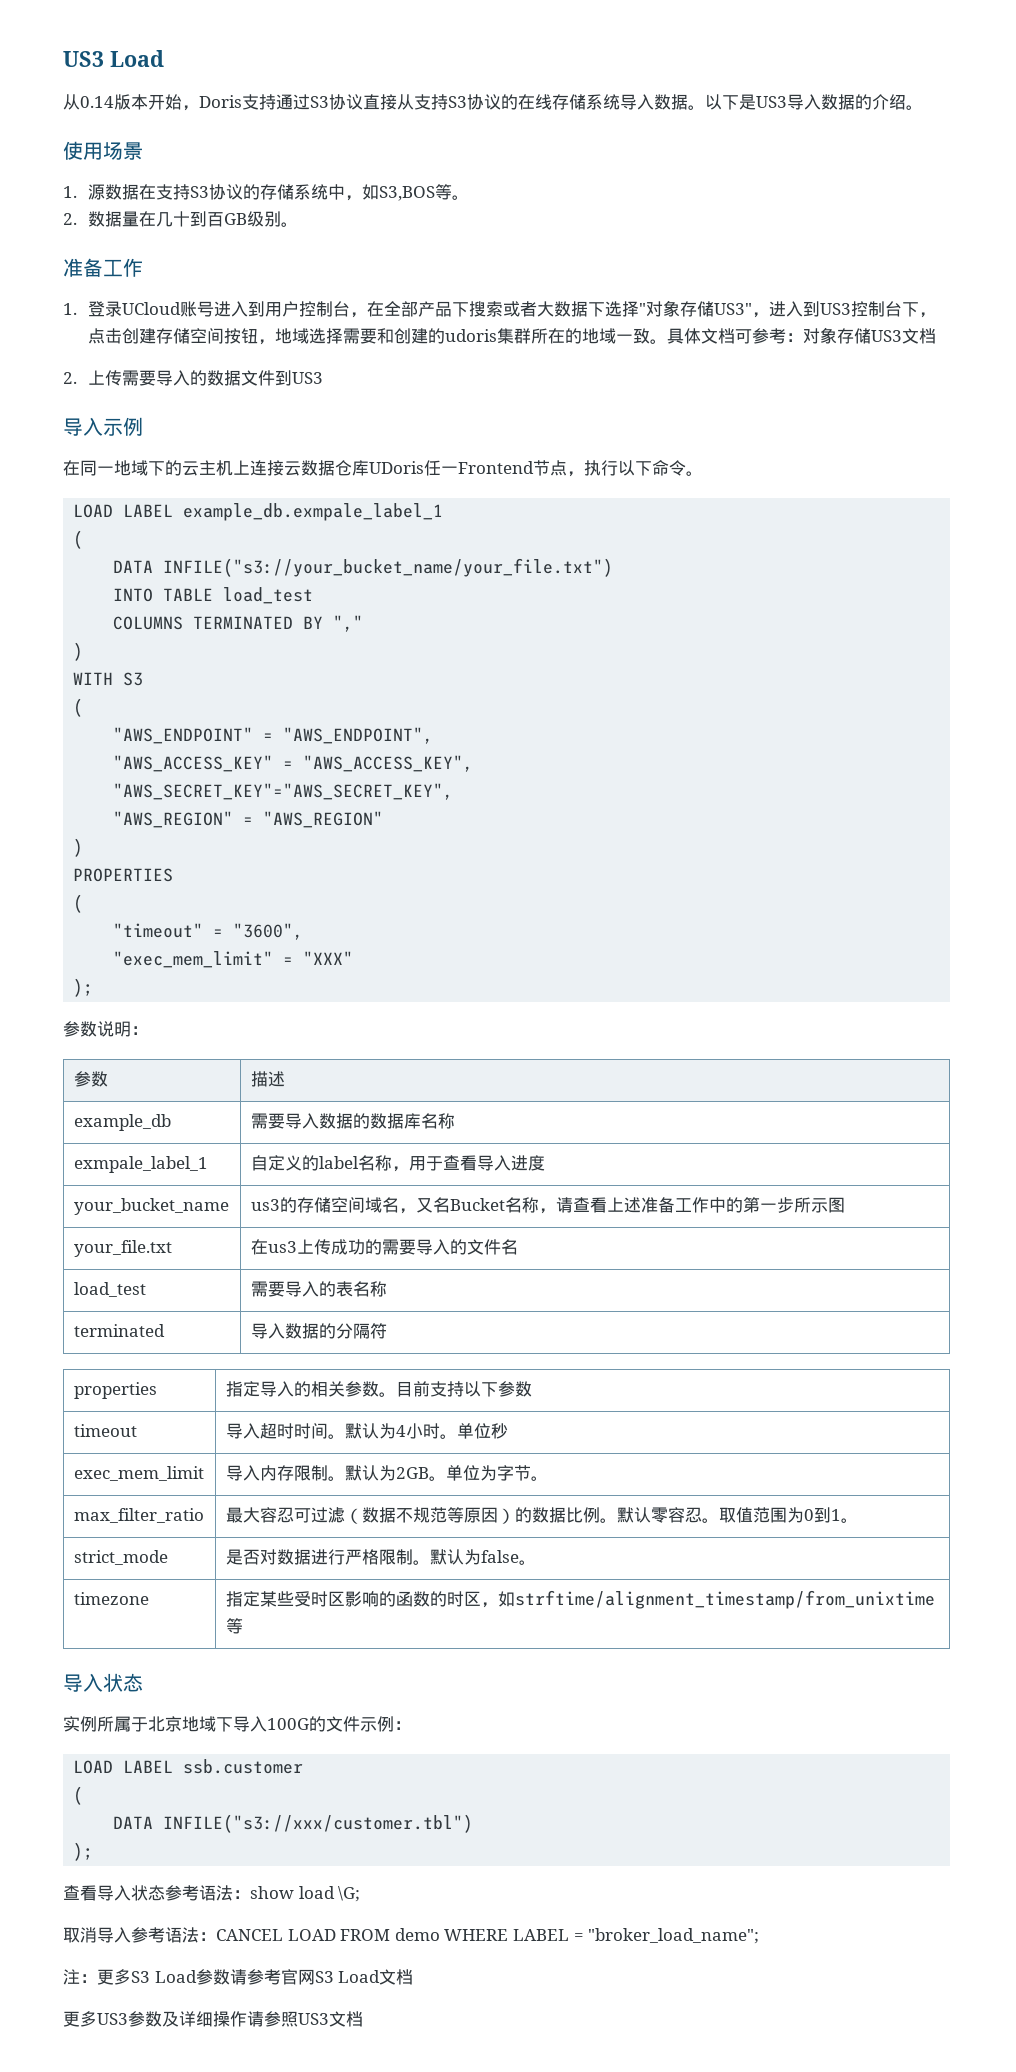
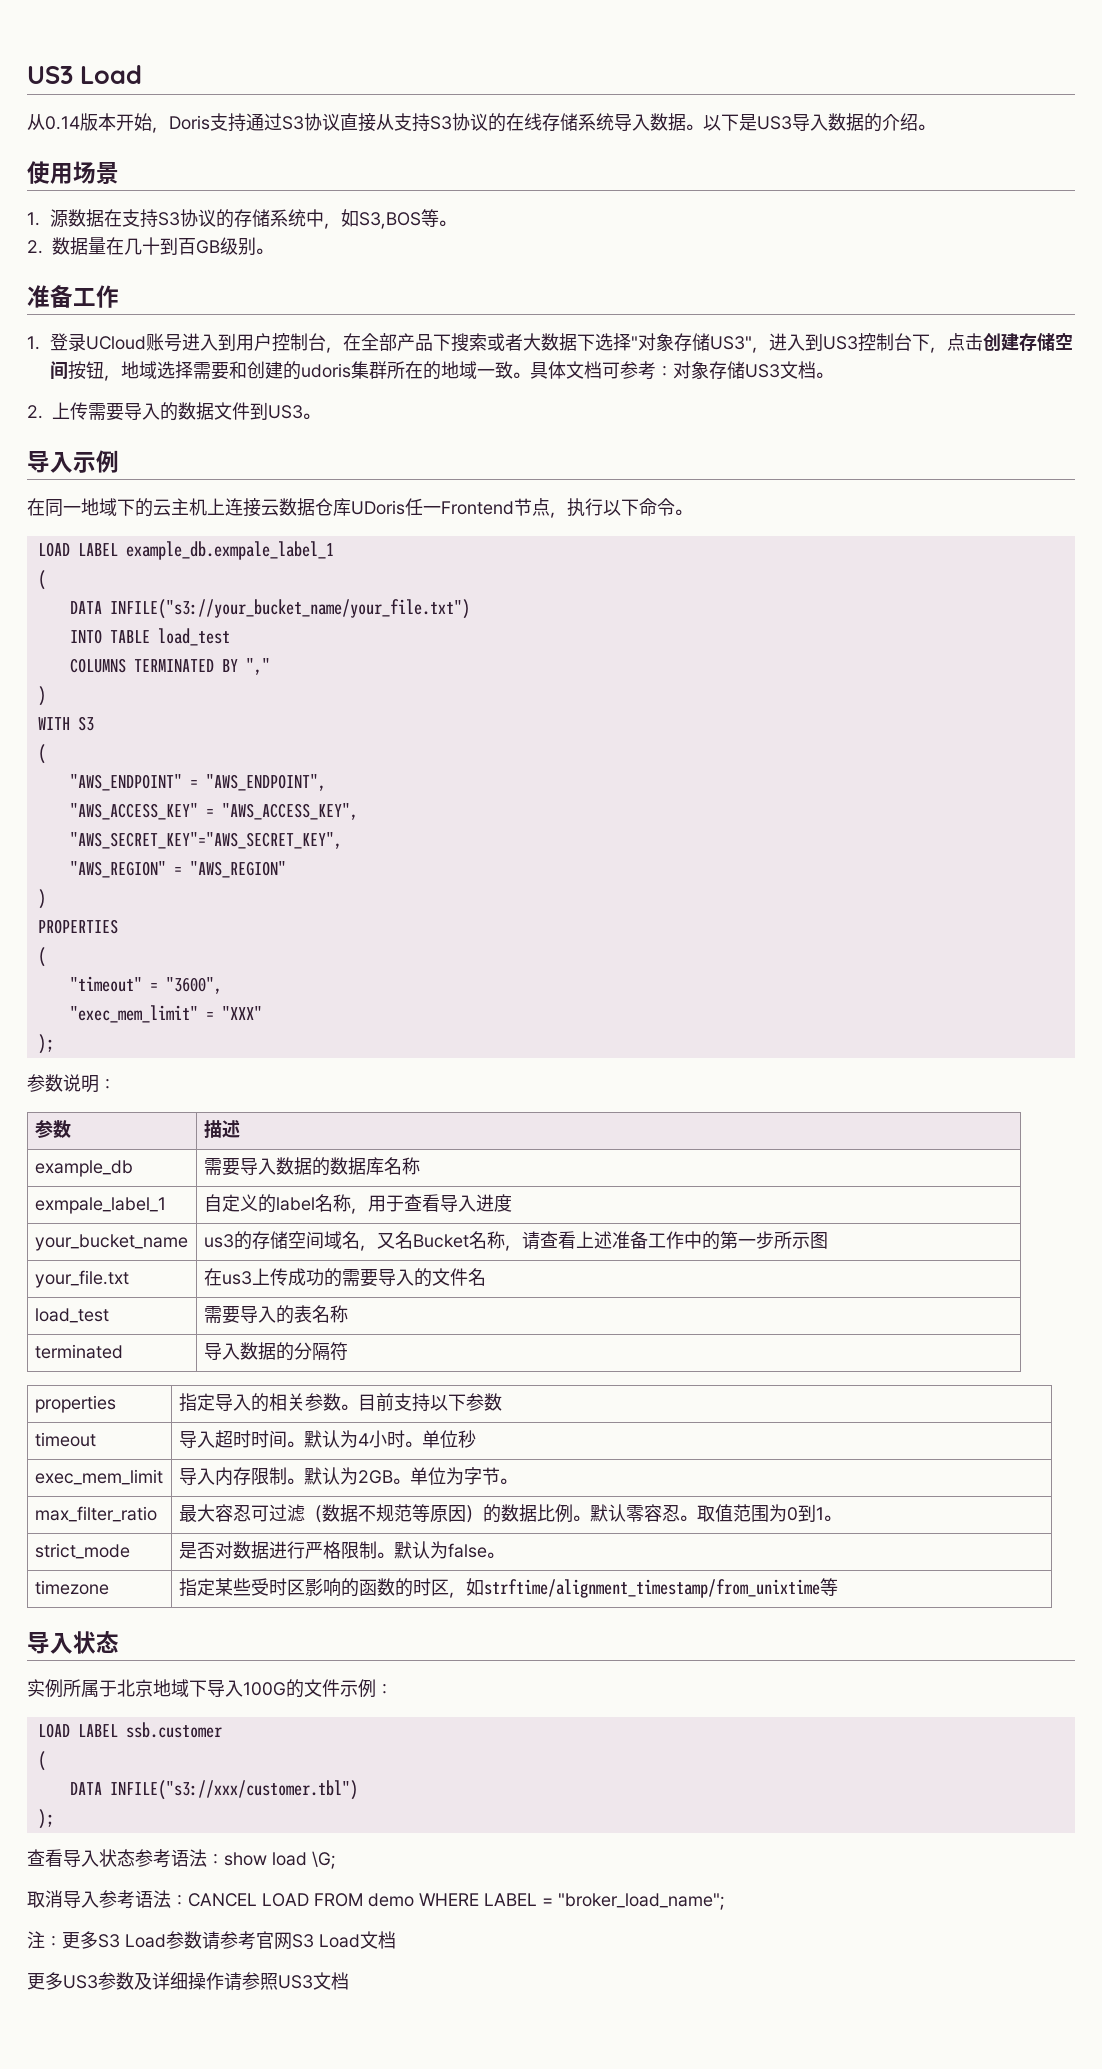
- 具体文档可参考：对象存储US3文档
+ 具体文档可参考：对象存储US3文档。
- 2.上传需要导入的数据文件到US3
+ 2.上传需要导入的数据文件到US3。

